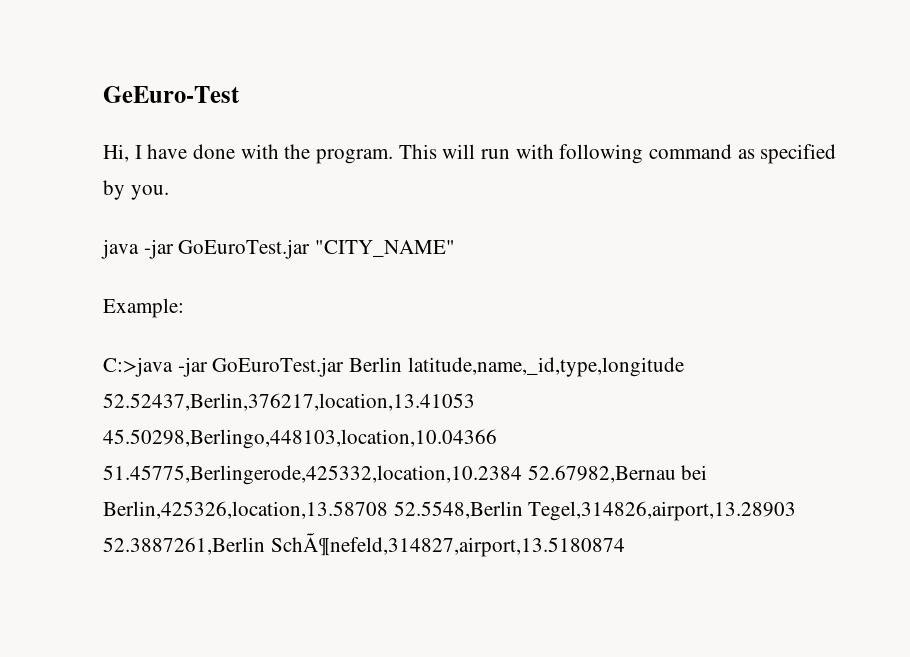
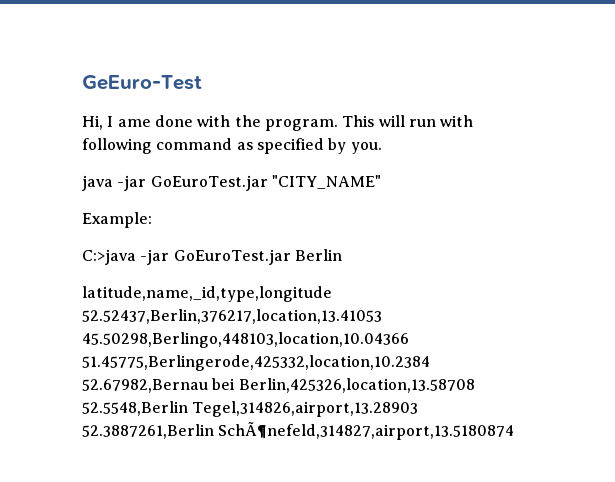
- Hi, I have done with the program.
+ Hi, I ame done with the program.
- C:>java -jar GoEuroTest.jar Berlin latitude,name,_id,type,longitude 52.52437,Berlin,376217,location,13.41053 45.50298,Berlingo,448103,location,10.04366 51.45775,Berlingerode,425332,location,10.2384 52.67982,Bernau bei Berlin,425326,location,13.58708 52.5548,Berlin Tegel,314826,airport,13.28903 52.3887261,Berlin SchÃ¶nefeld,314827,airport,13.5180874
+ C:>java -jar GoEuroTest.jar Berlin
+ latitude,name,_id,type,longitude 52.52437,Berlin,376217,location,13.41053 45.50298,Berlingo,448103,location,10.04366 51.45775,Berlingerode,425332,location,10.2384 52.67982,Bernau bei Berlin,425326,location,13.58708 52.5548,Berlin Tegel,314826,airport,13.28903 52.3887261,Berlin SchÃ¶nefeld,314827,airport,13.5180874

